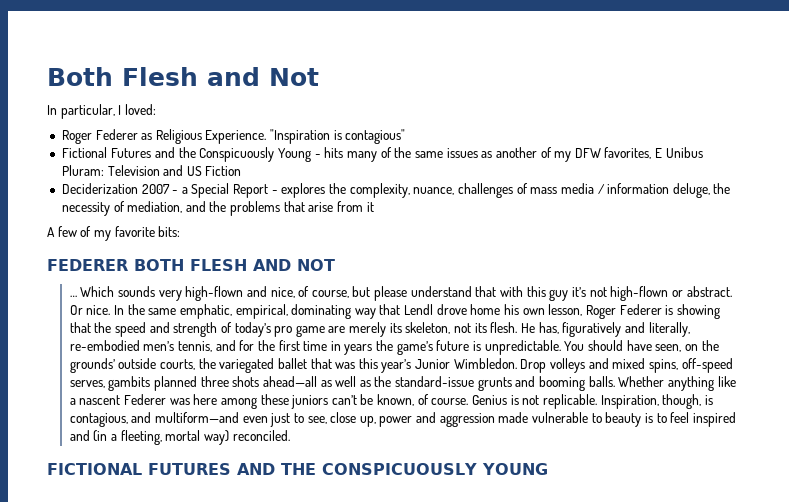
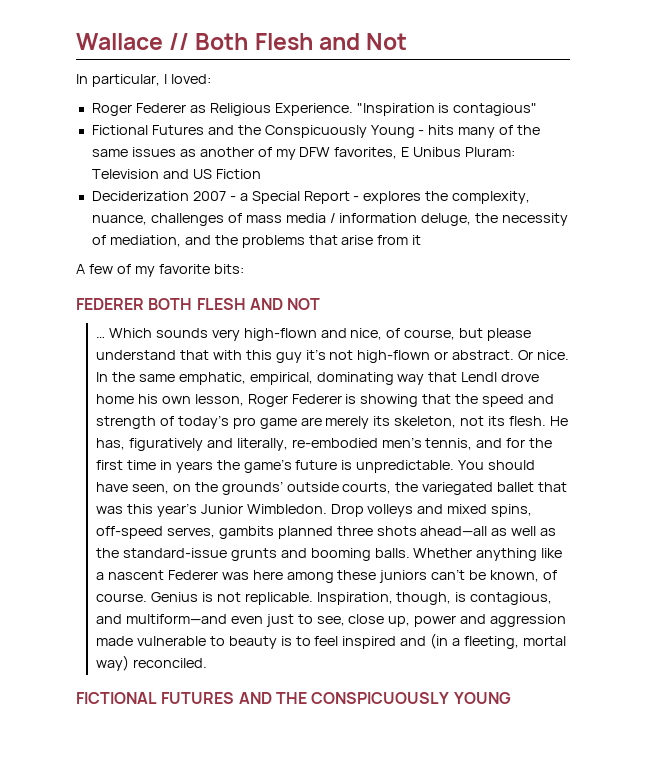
- Both Flesh and Not
+ Wallace // Both Flesh and Not

